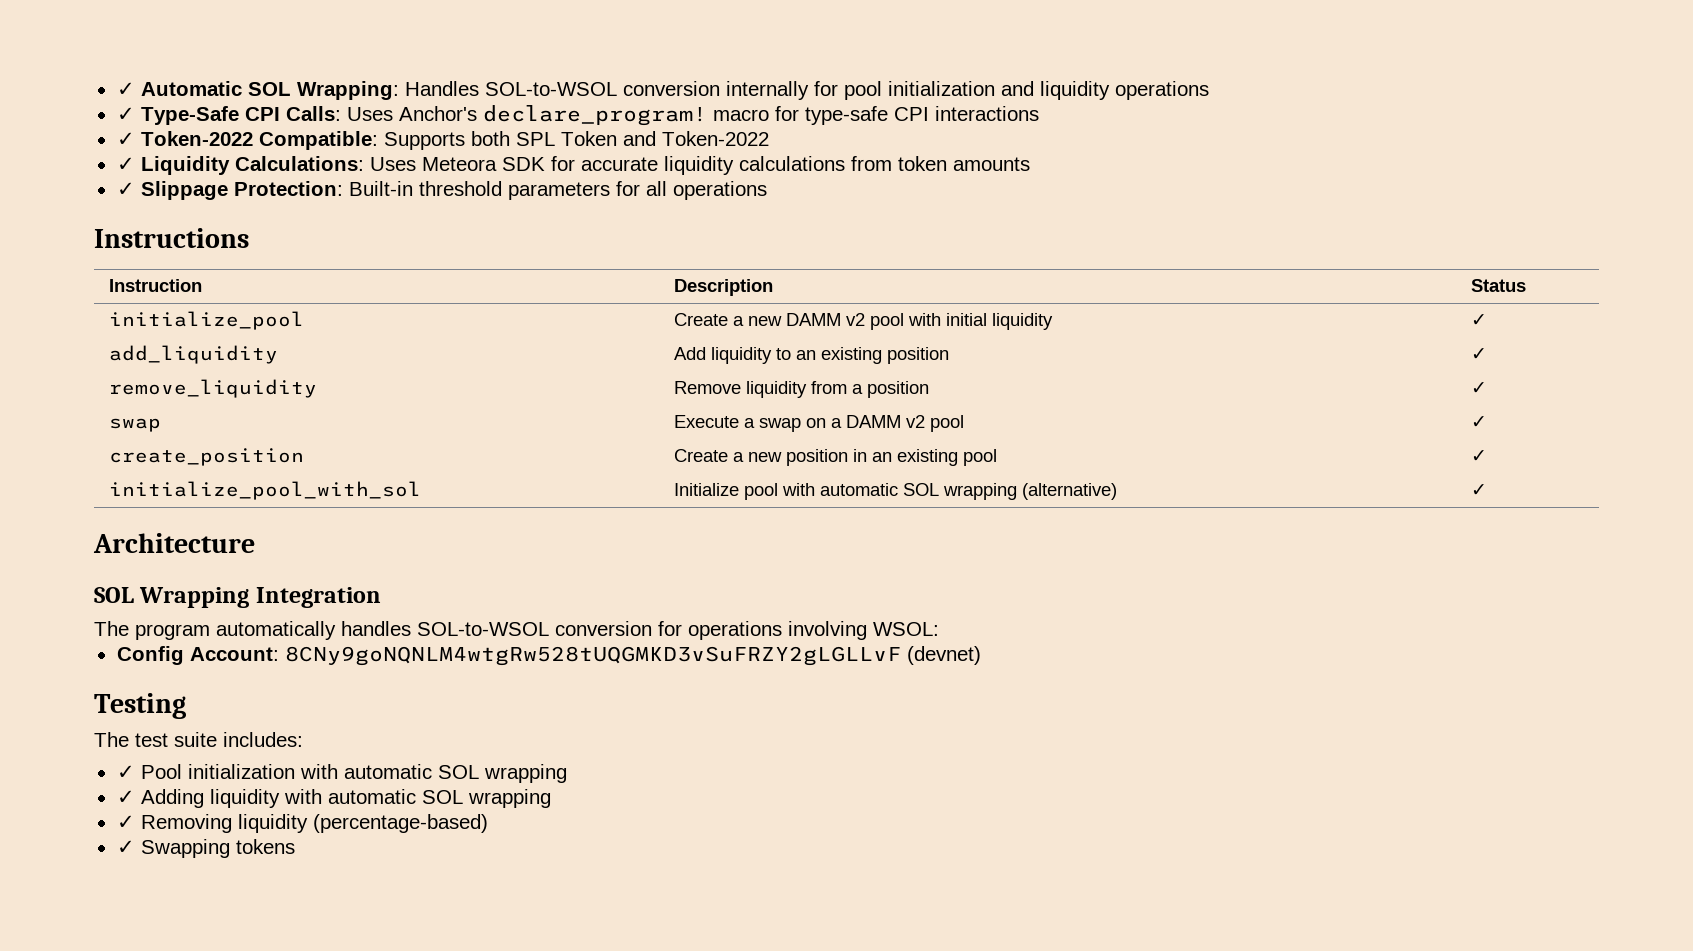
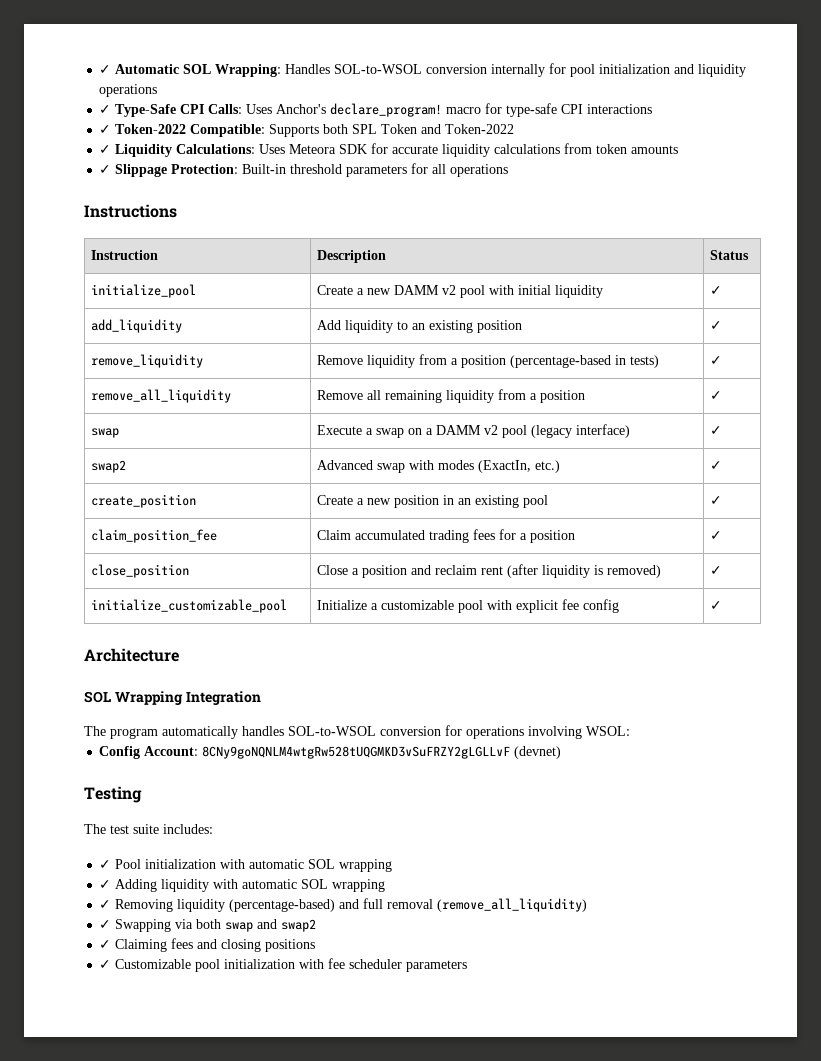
- remove_liquidity | Remove liquidity from a position | ✓
+ remove_liquidity | Remove liquidity from a position (percentage-based in tests) | ✓
+ remove_all_liquidity | Remove all remaining liquidity from a position | ✓
- swap | Execute a swap on a DAMM v2 pool | ✓
+ swap | Execute a swap on a DAMM v2 pool (legacy interface) | ✓
+ swap2 | Advanced swap with modes (ExactIn, etc.) | ✓
- initialize_pool_with_sol | Initialize pool with automatic SOL wrapping (alternative) | ✓
+ claim_position_fee | Claim accumulated trading fees for a position | ✓
+ close_position | Close a position and reclaim rent (after liquidity is removed) | ✓
+ initialize_customizable_pool | Initialize a customizable pool with explicit fee config | ✓
- ✓ Removing liquidity (percentage-based)
- ✓ Swapping tokens
+ ✓ Removing liquidity (percentage-based) and full removal (remove_all_liquidity)
+ ✓ Swapping via both swap and swap2
+ ✓ Claiming fees and closing positions
+ ✓ Customizable pool initialization with fee scheduler parameters

